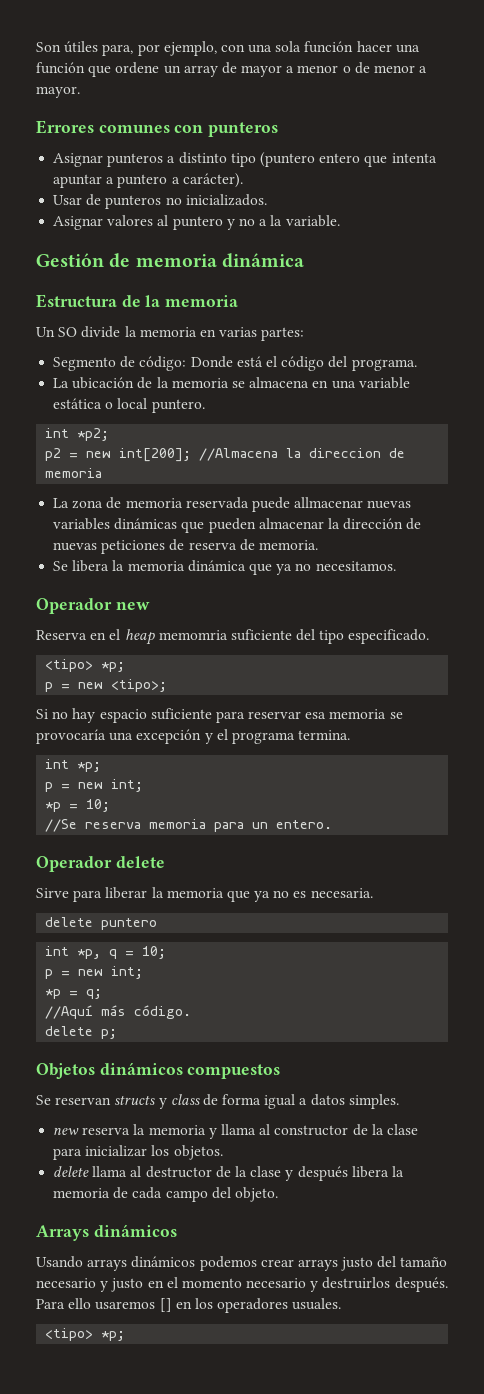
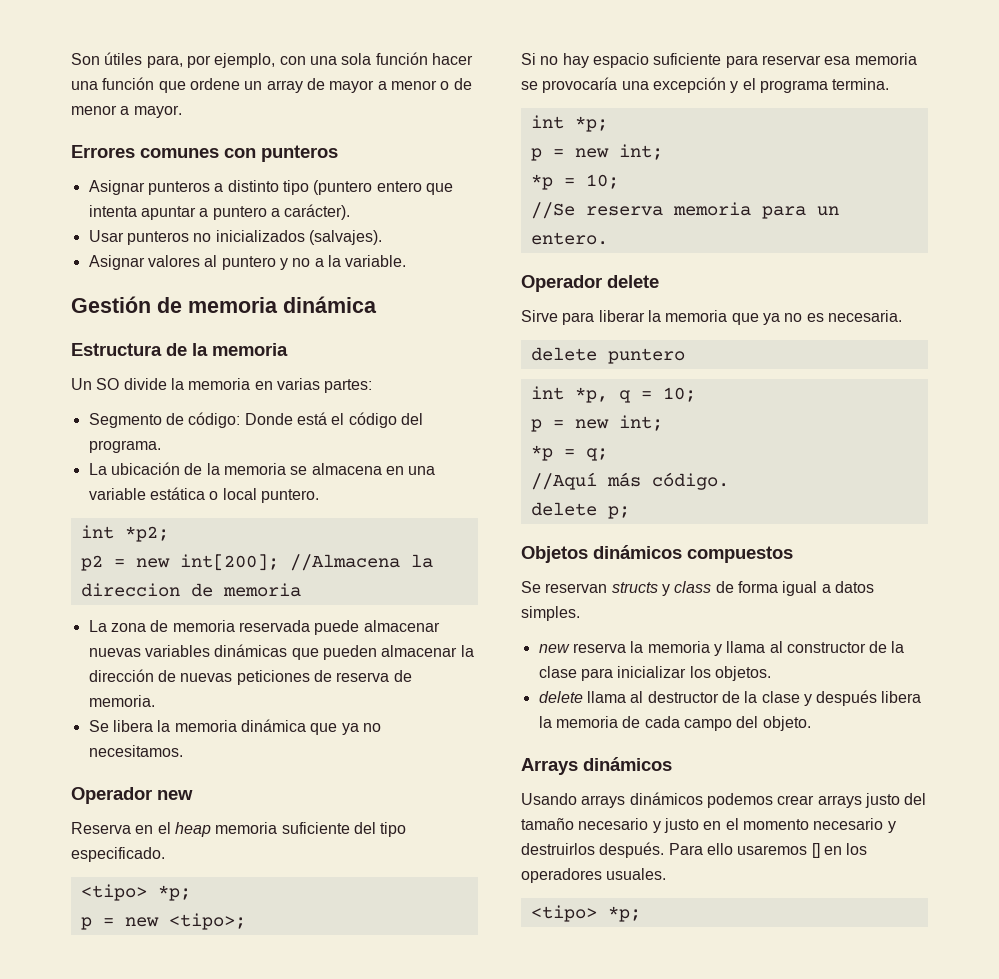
- Usar de punteros no inicializados.
+ Usar punteros no inicializados (salvajes).
- La zona de memoria reservada puede allmacenar nuevas variables dinámicas que pueden almacenar la dirección de nuevas peticiones de reserva de memoria.
+ La zona de memoria reservada puede almacenar nuevas variables dinámicas que pueden almacenar la dirección de nuevas peticiones de reserva de memoria.
- Reserva en el heap memomria suficiente del tipo especificado.
+ Reserva en el heap memoria suficiente del tipo especificado.

